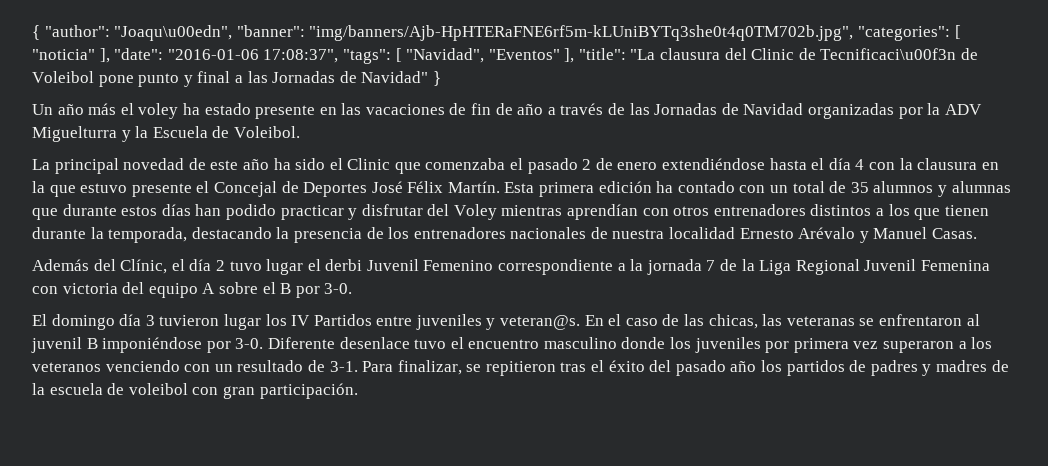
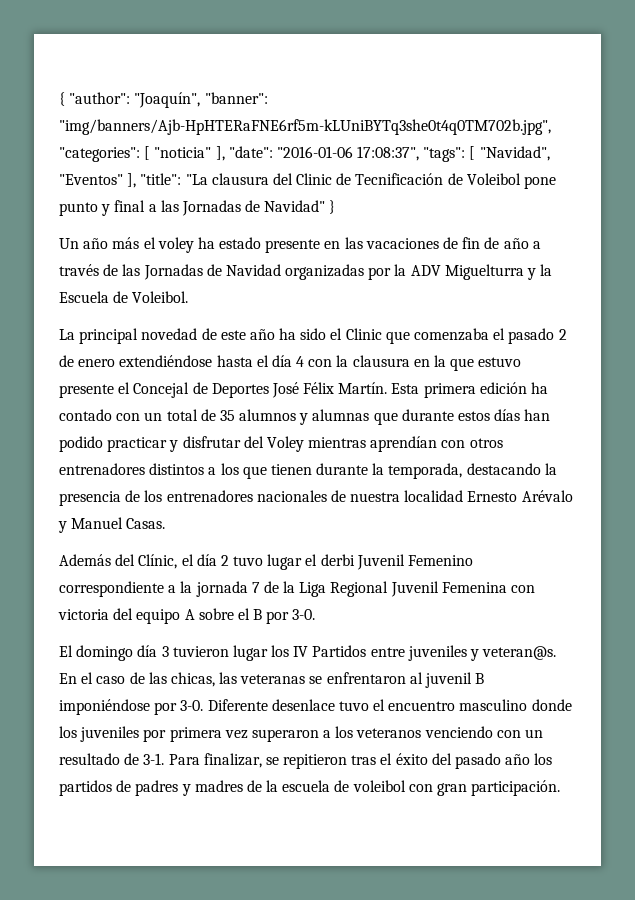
- { "author": "Joaqu\u00edn", "banner": "img/banners/Ajb-HpHTERaFNE6rf5m-kLUniBYTq3she0t4q0TM702b.jpg", "categories": [ "noticia" ], "date": "2016-01-06 17:08:37", "tags": [ "Navidad", "Eventos" ], "title": "La clausura del Clinic de Tecnificaci\u00f3n de Voleibol pone punto y final a las Jornadas de Navidad" }
+ { "author": "Joaquín", "banner": "img/banners/Ajb-HpHTERaFNE6rf5m-kLUniBYTq3she0t4q0TM702b.jpg", "categories": [ "noticia" ], "date": "2016-01-06 17:08:37", "tags": [ "Navidad", "Eventos" ], "title": "La clausura del Clinic de Tecnificación de Voleibol pone punto y final a las Jornadas de Navidad" }

